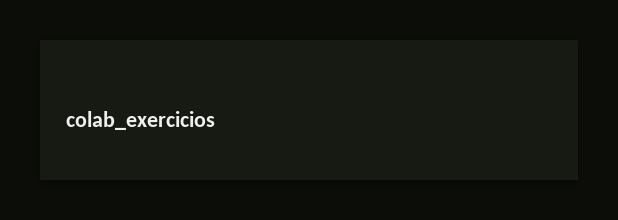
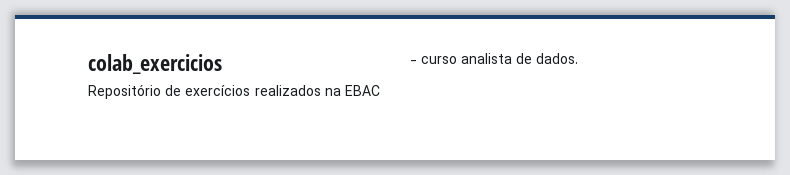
+ Repositório de exercícios realizados na EBAC - curso analista de dados.

